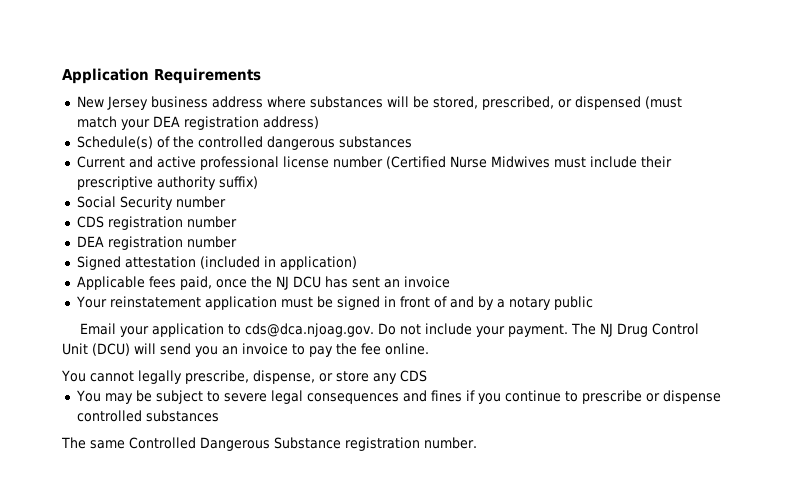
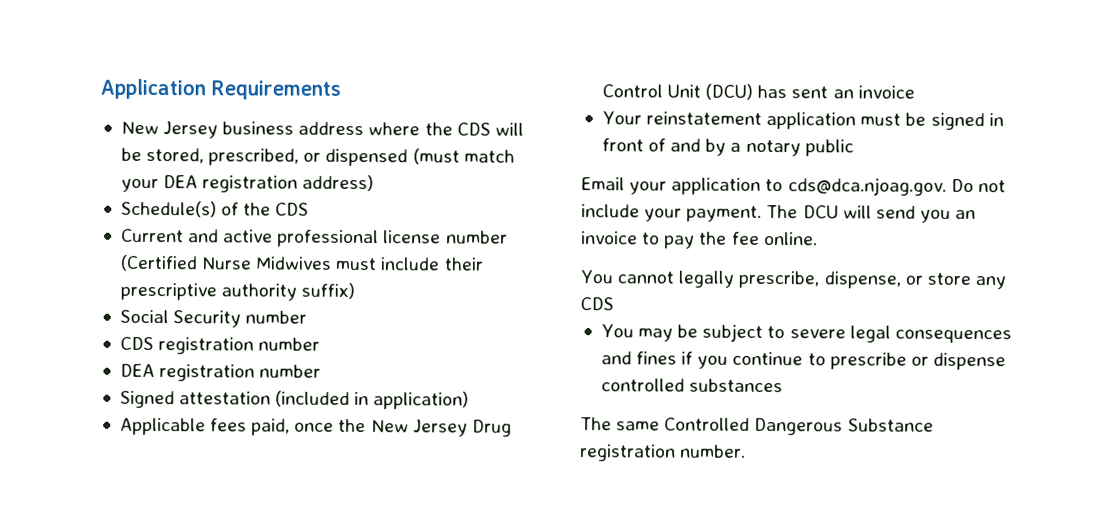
- New Jersey business address where substances will be stored, prescribed, or dispensed (must match your DEA registration address)
+ New Jersey business address where the CDS will be stored, prescribed, or dispensed (must match your DEA registration address)
- Schedule(s) of the controlled dangerous substances
+ Schedule(s) of the CDS
- Applicable fees paid, once the NJ DCU has sent an invoice
+ Applicable fees paid, once the New Jersey Drug Control Unit (DCU) has sent an invoice
- The NJ Drug Control Unit (DCU) will send you an invoice to pay the fee online.
+ The DCU will send you an invoice to pay the fee online.

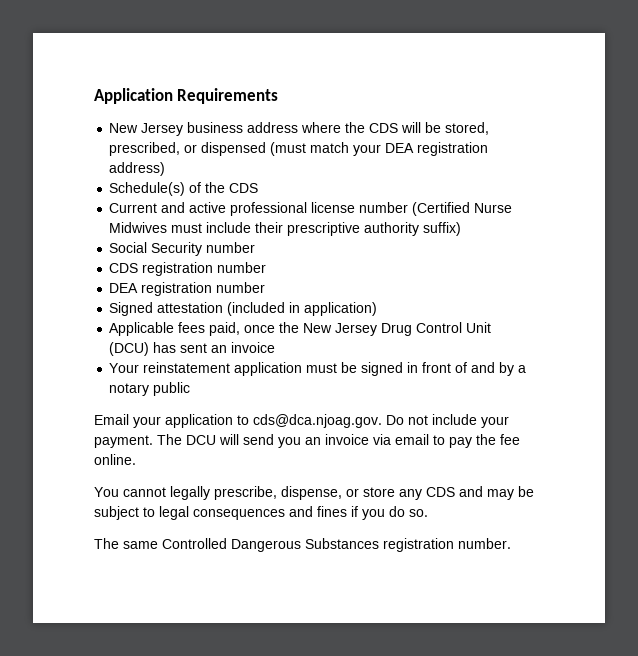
- The DCU will send you an invoice to pay the fee online.
+ The DCU will send you an invoice via email to pay the fee online.
- You cannot legally prescribe, dispense, or store any CDS
- You may be subject to severe legal consequences and fines if you continue to prescribe or dispense controlled substances
+ You cannot legally prescribe, dispense, or store any CDS and may be subject to legal consequences and fines if you do so.
- The same Controlled Dangerous Substance registration number.
+ The same Controlled Dangerous Substances registration number.

